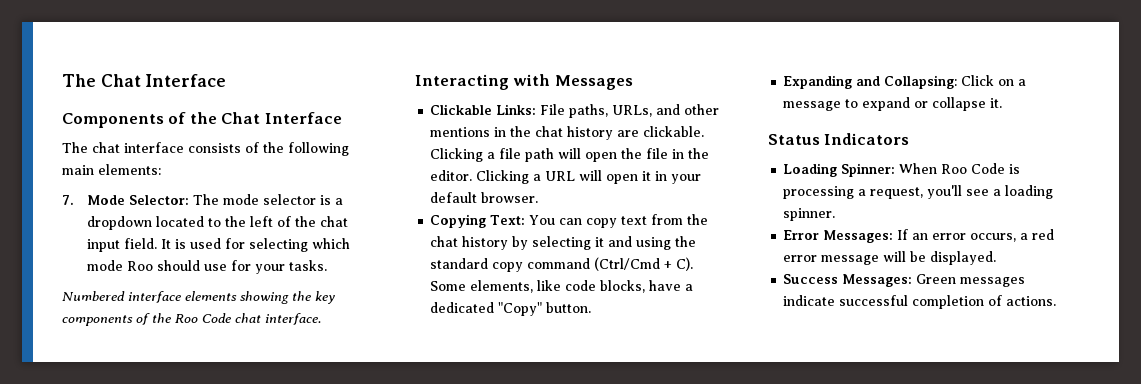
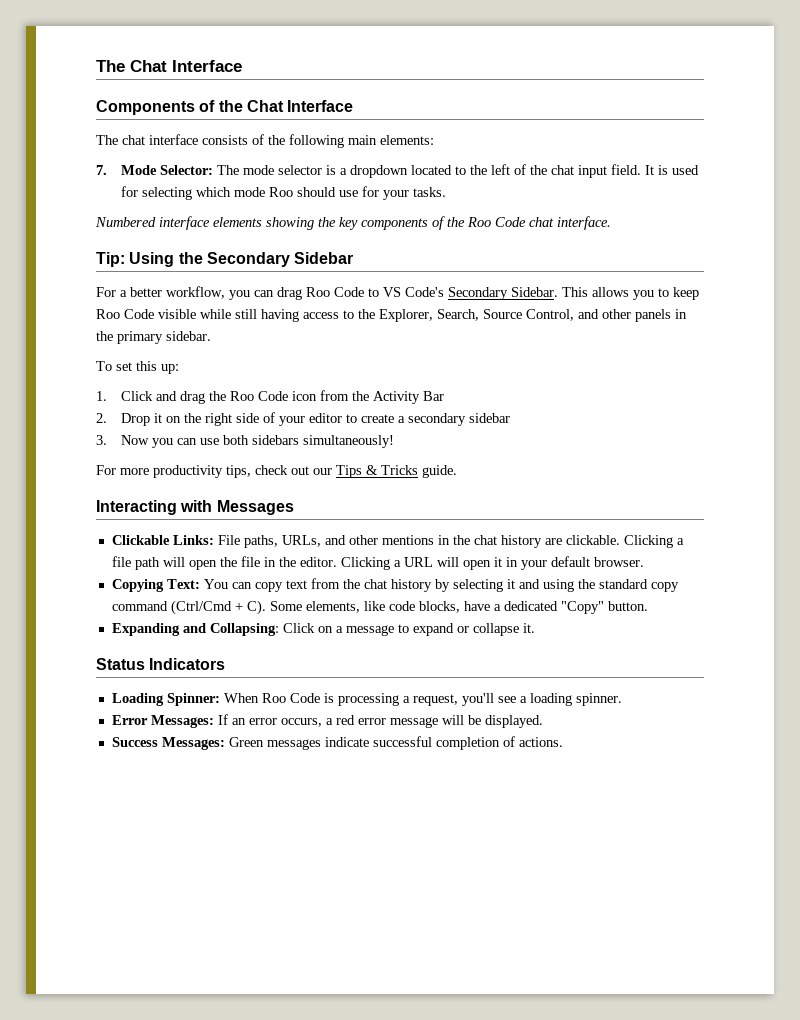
+ Tip: Using the Secondary Sidebar
+ For a better workflow, you can drag Roo Code to VS Code's Secondary Sidebar. This allows you to keep Roo Code visible while still having access to the Explorer, Search, Source Control, and other panels in the primary sidebar.
+ To set this up:
+ 1. Click and drag the Roo Code icon from the Activity Bar
+ 2. Drop it on the right side of your editor to create a secondary sidebar
+ 3. Now you can use both sidebars simultaneously!
+ For more productivity tips, check out our Tips & Tricks guide.

